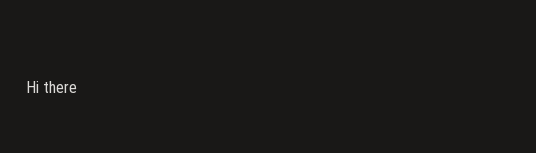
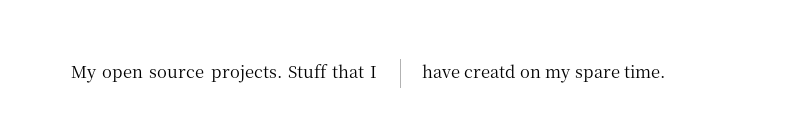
- Hi there
+ My open source projects. Stuff that I have creatd on my spare time.

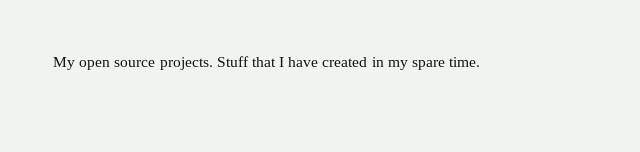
- Stuff that I have creatd on my spare time.
+ Stuff that I have created in my spare time.

